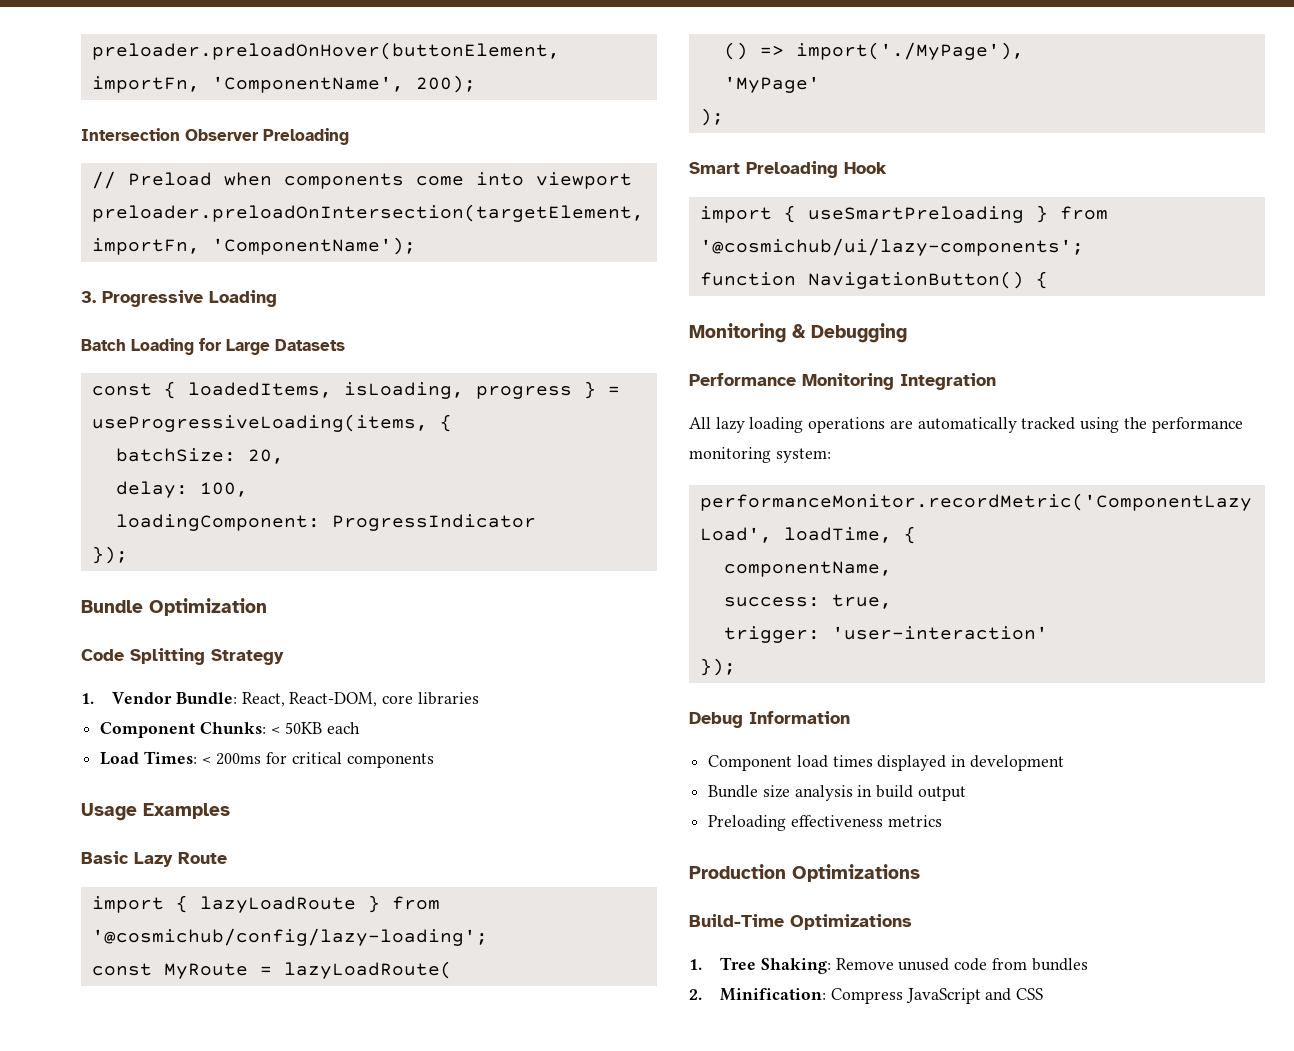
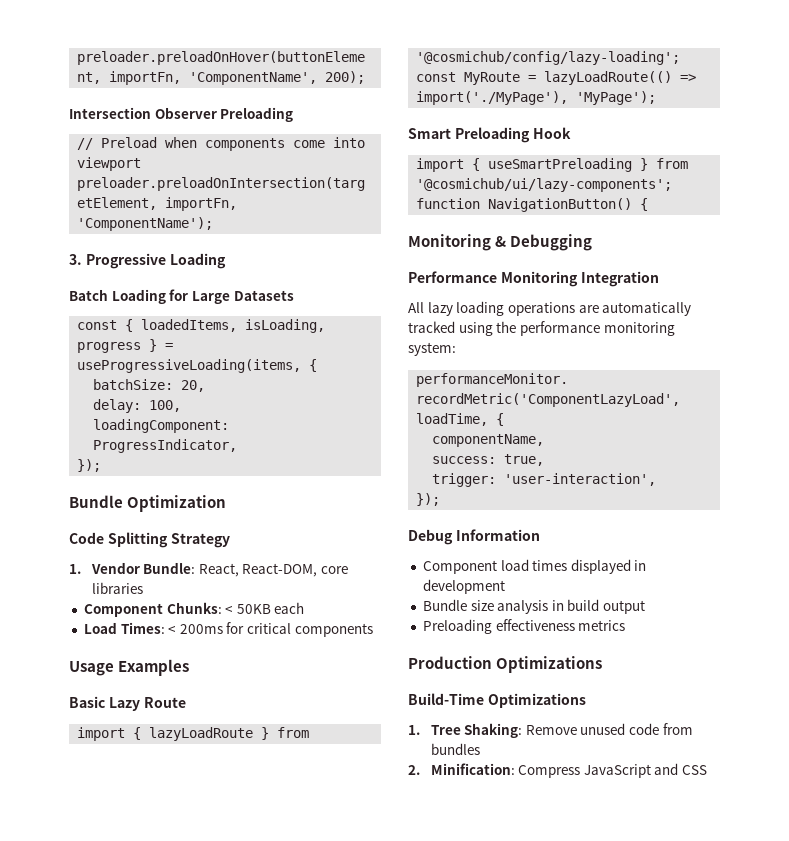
- loadingComponent: ProgressIndicator
+ loadingComponent: ProgressIndicator,
- const MyRoute = lazyLoadRoute(
- () => import('./MyPage'),
- 'MyPage'
- );
+ const MyRoute = lazyLoadRoute(() => import('./MyPage'), 'MyPage');
- trigger: 'user-interaction'
+ trigger: 'user-interaction',

